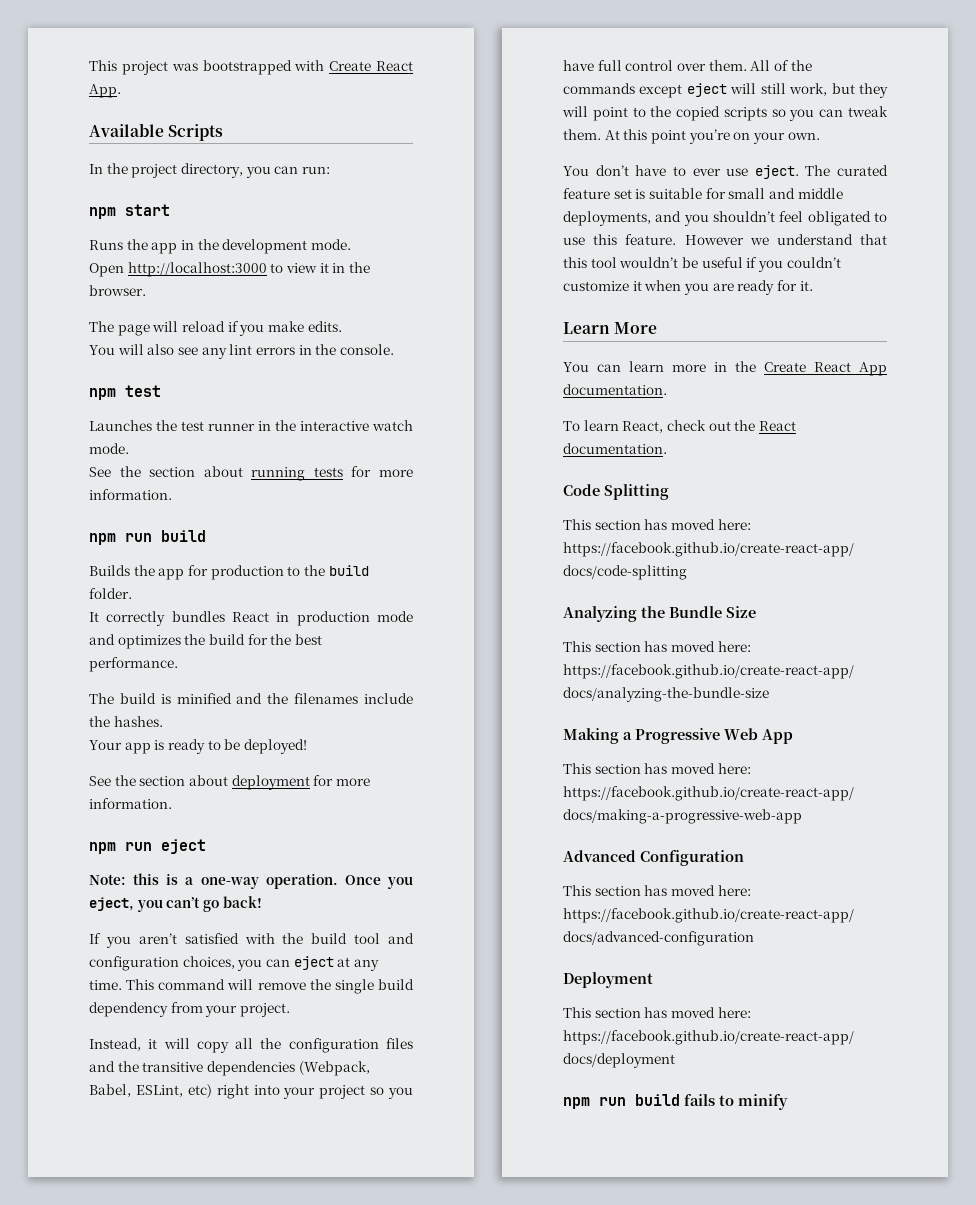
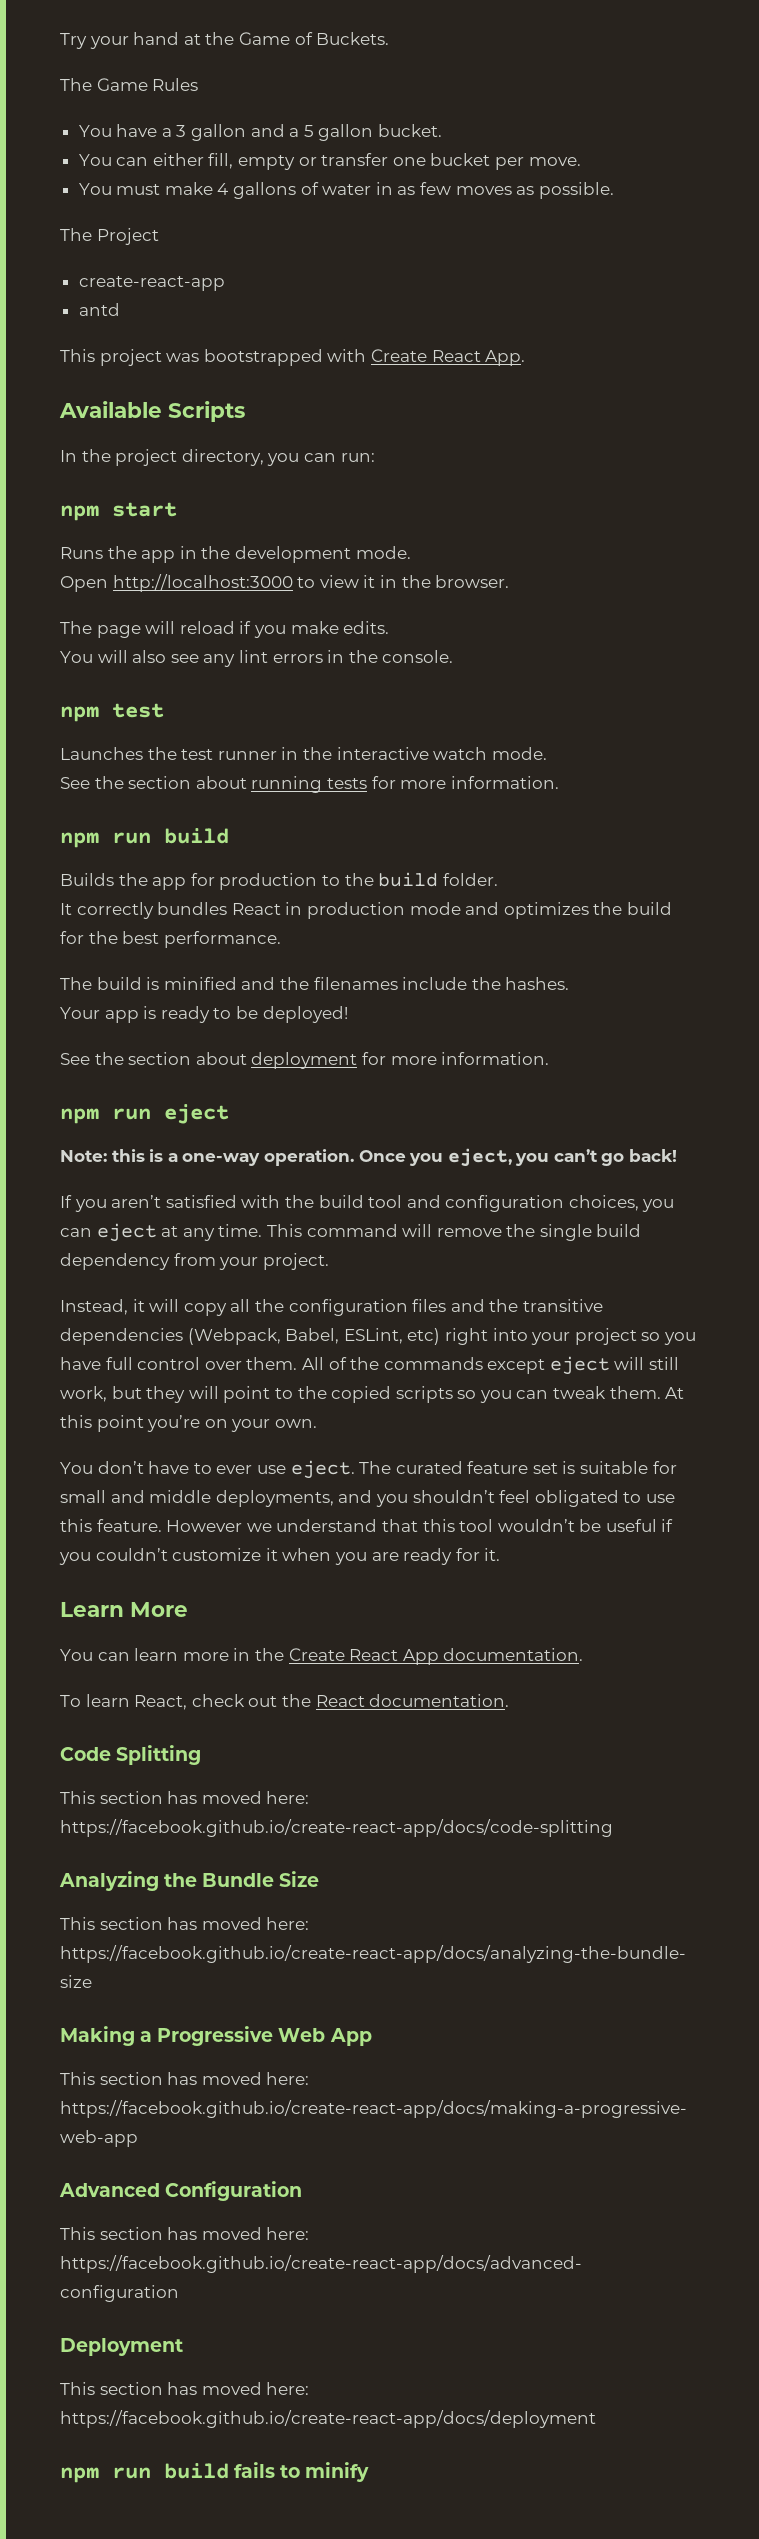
+ Try your hand at the Game of Buckets.
+ The Game Rules
+ You have a 3 gallon and a 5 gallon bucket.
+ You can either fill, empty or transfer one bucket per move.
+ You must make 4 gallons of water in as few moves as possible.
+ The Project
+ create-react-app
+ antd

